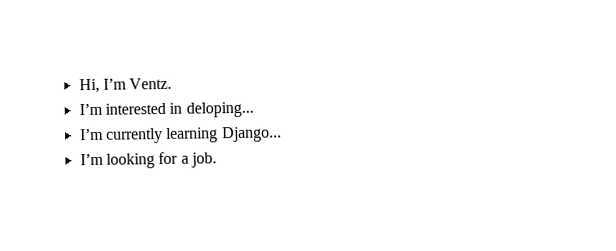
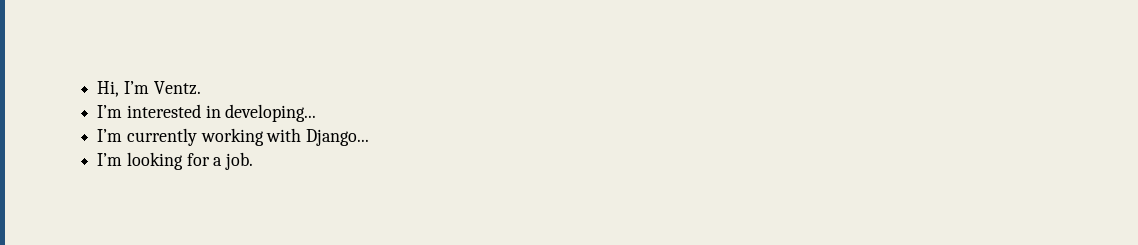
- I’m interested in deloping...
+ I’m interested in developing...
- I’m currently learning Django...
+ I’m currently working with Django...

